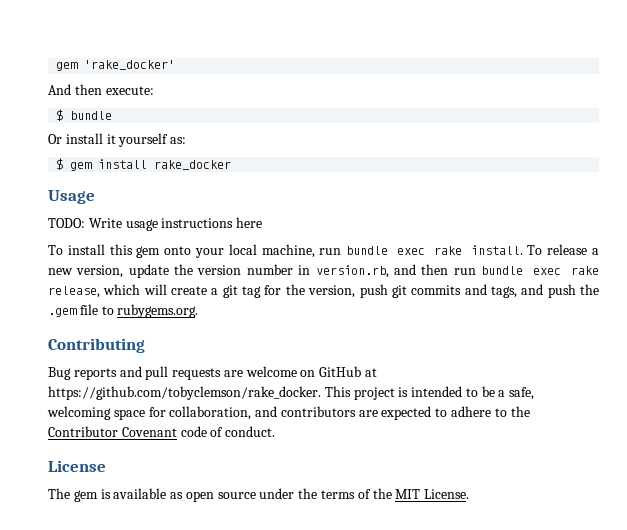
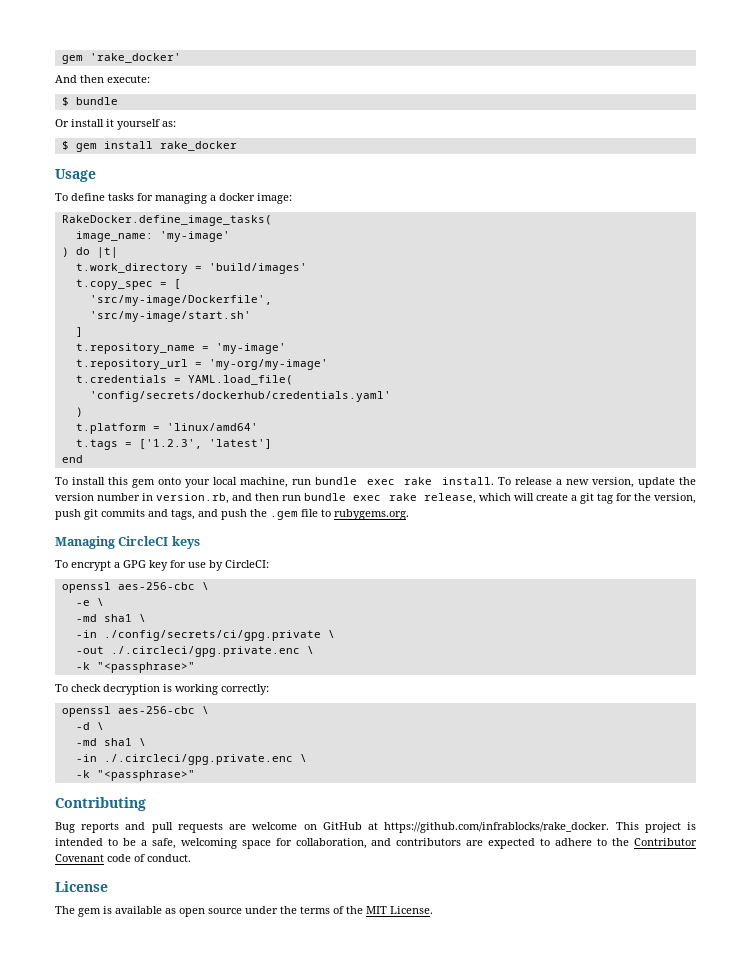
- TODO: Write usage instructions here
+ To define tasks for managing a docker image:
+ RakeDocker.define_image_tasks(
+ image_name: 'my-image'
+ ) do |t|
+ t.work_directory = 'build/images'
+ t.copy_spec = [
+ 'src/my-image/Dockerfile',
+ 'src/my-image/start.sh'
+ ]
+ t.repository_name = 'my-image'
+ t.repository_url = 'my-org/my-image'
+ t.credentials = YAML.load_file(
+ 'config/secrets/dockerhub/credentials.yaml'
+ )
+ t.platform = 'linux/amd64'
+ t.tags = ['1.2.3', 'latest']
+ end
+ Managing CircleCI keys
+ To encrypt a GPG key for use by CircleCI:
+ openssl aes-256-cbc \
+ -e \
+ -md sha1 \
+ -in ./config/secrets/ci/gpg.private \
+ -out ./.circleci/gpg.private.enc \
+ -k "<passphrase>"
+ To check decryption is working correctly:
+ openssl aes-256-cbc \
+ -d \
+ -md sha1 \
+ -in ./.circleci/gpg.private.enc \
+ -k "<passphrase>"
- Bug reports and pull requests are welcome on GitHub at https://github.com/tobyclemson/rake_docker. This project is intended to be a safe, welcoming space for collaboration, and contributors are expected to adhere to the Contributor Covenant code of conduct.
+ Bug reports and pull requests are welcome on GitHub at https://github.com/infrablocks/rake_docker. This project is intended to be a safe, welcoming space for collaboration, and contributors are expected to adhere to the Contributor Covenant code of conduct.

